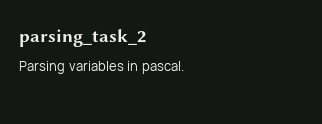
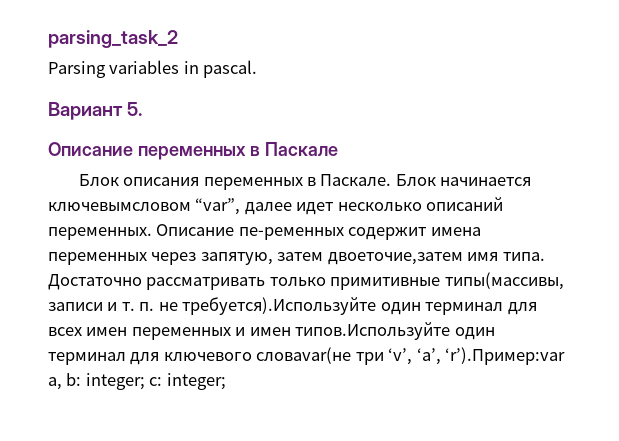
+ Вариант 5.
+ Описание переменных в Паскале
+ Блок описания переменных в Паскале. Блок начинается ключевымсловом “var”, далее идет несколько описаний переменных. Описание пе-ременных содержит имена переменных через запятую, затем двоеточие,затем имя типа. Достаточно рассматривать только примитивные типы(массивы, записи и т. п. не требуется).Используйте один терминал для всех имен переменных и имен типов.Используйте один терминал для ключевого словаvar(не три ‘v’, ‘a’, ‘r’).Пример:var a, b: integer; c: integer;

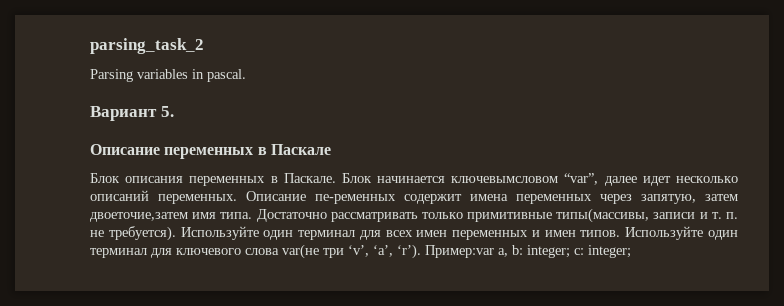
- Достаточно рассматривать только примитивные типы(массивы, записи и т. п. не требуется).Используйте один терминал для всех имен переменных и имен типов.Используйте один терминал для ключевого словаvar(не три ‘v’, ‘a’, ‘r’).Пример:var a, b: integer; c: integer;
+ Достаточно рассматривать только примитивные типы(массивы, записи и т. п. не требуется). Используйте один терминал для всех имен переменных и имен типов. Используйте один терминал для ключевого слова var(не три ‘v’, ‘a’, ‘r’). Пример:var a, b: integer; c: integer;

